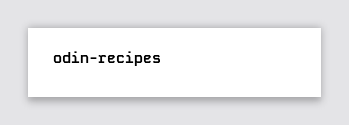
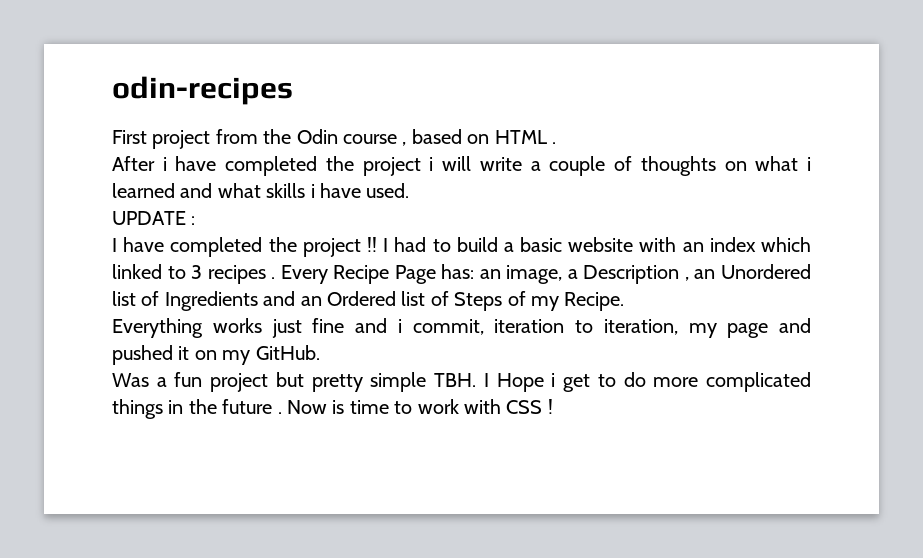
+ First project from the Odin course , based on HTML .
+ After i have completed the project i will write a couple of thoughts on what i learned and what skills i have used.
+ UPDATE :
+ I have completed the project !! I had to build a basic website with an index which linked to 3 recipes . Every Recipe Page has: an image, a Description , an Unordered list of Ingredients and an Ordered list of Steps of my Recipe.
+ Everything works just fine and i commit, iteration to iteration, my page and pushed it on my GitHub.
+ Was a fun project but pretty simple TBH. I Hope i get to do more complicated things in the future . Now is time to work with CSS !

